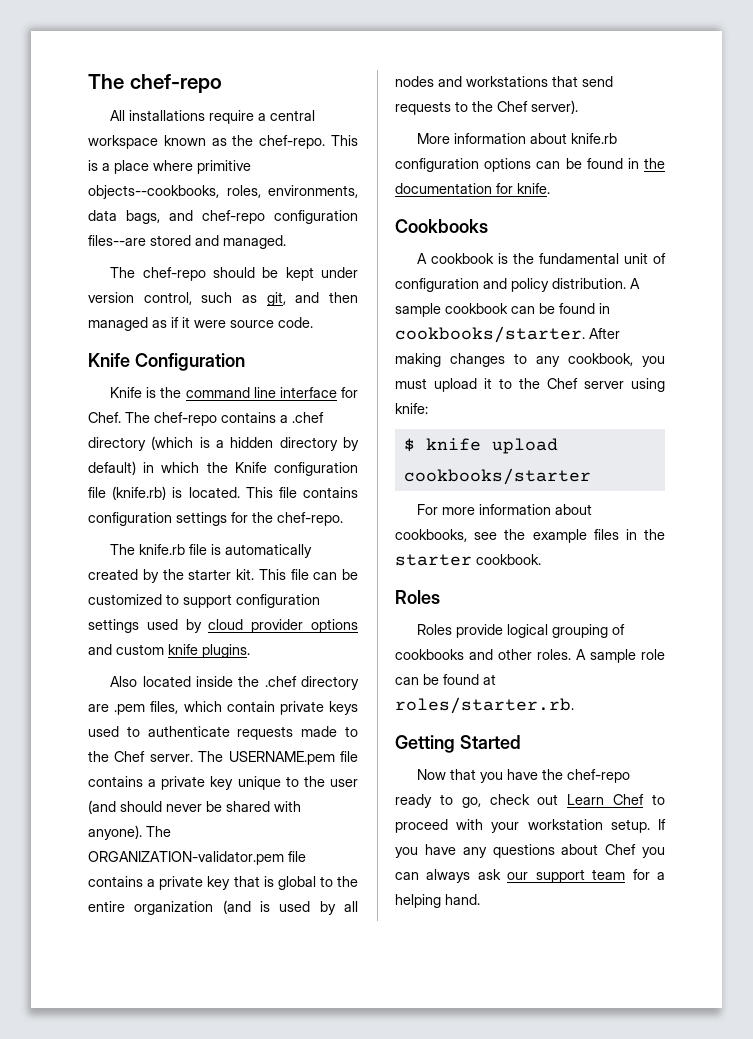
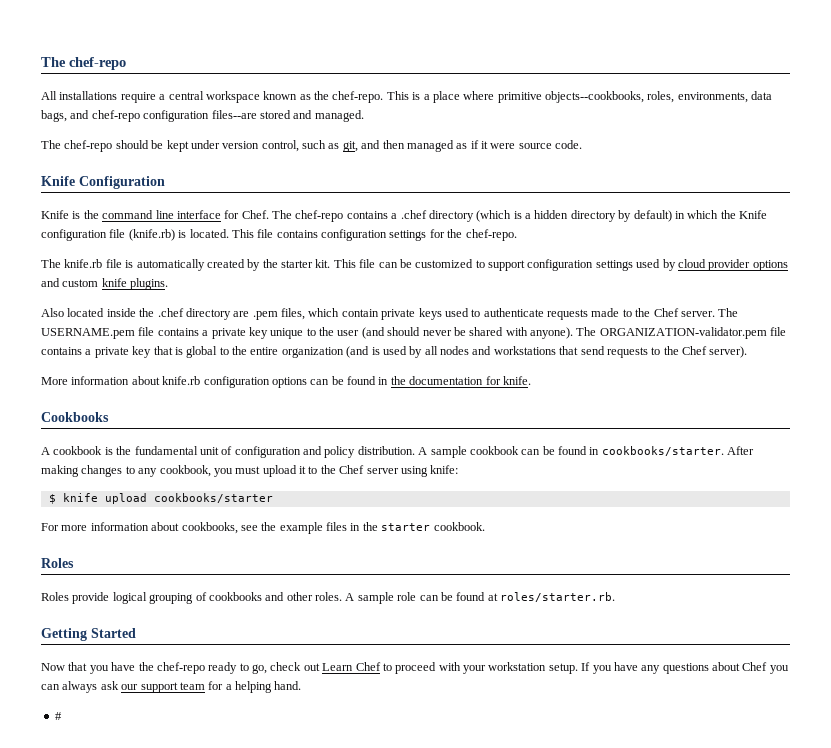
+ #

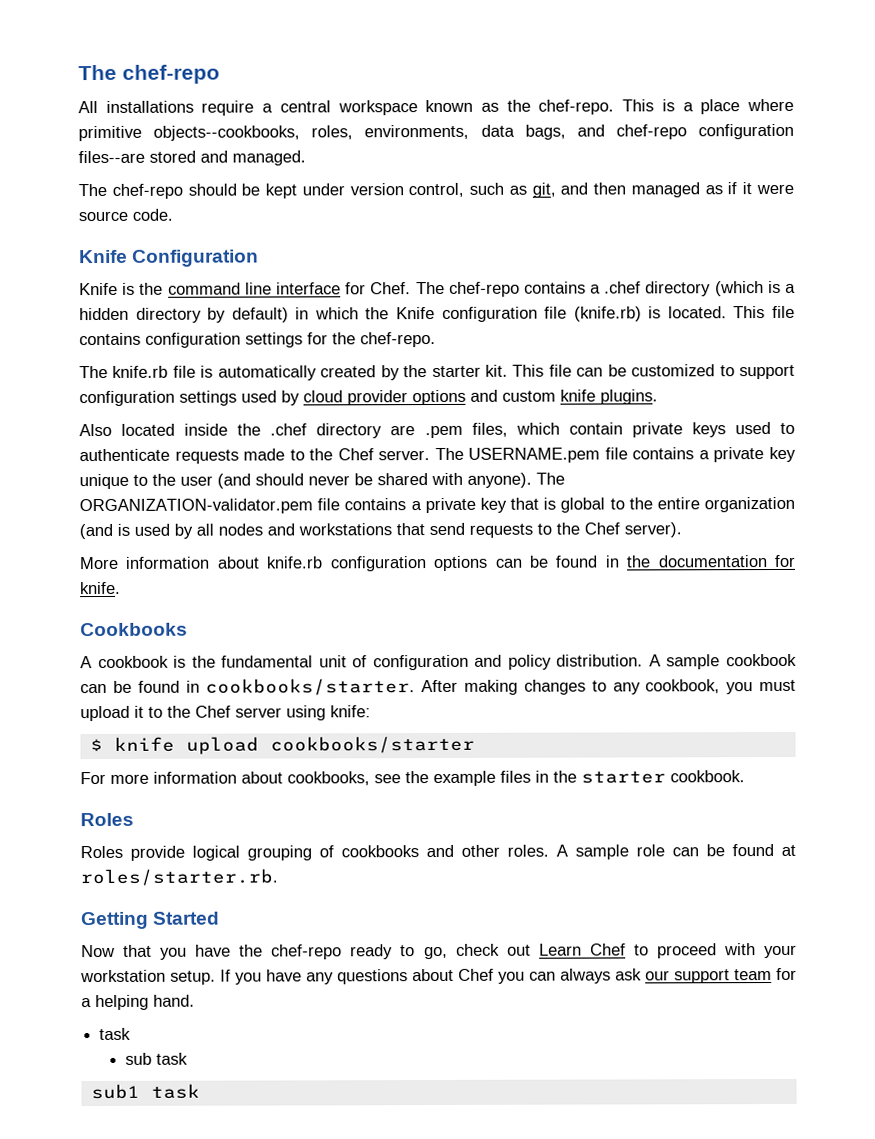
  If you have any questions about Chef you can always ask our support team for a helping hand.
- #
+ task
+ sub task
+ sub1 task

